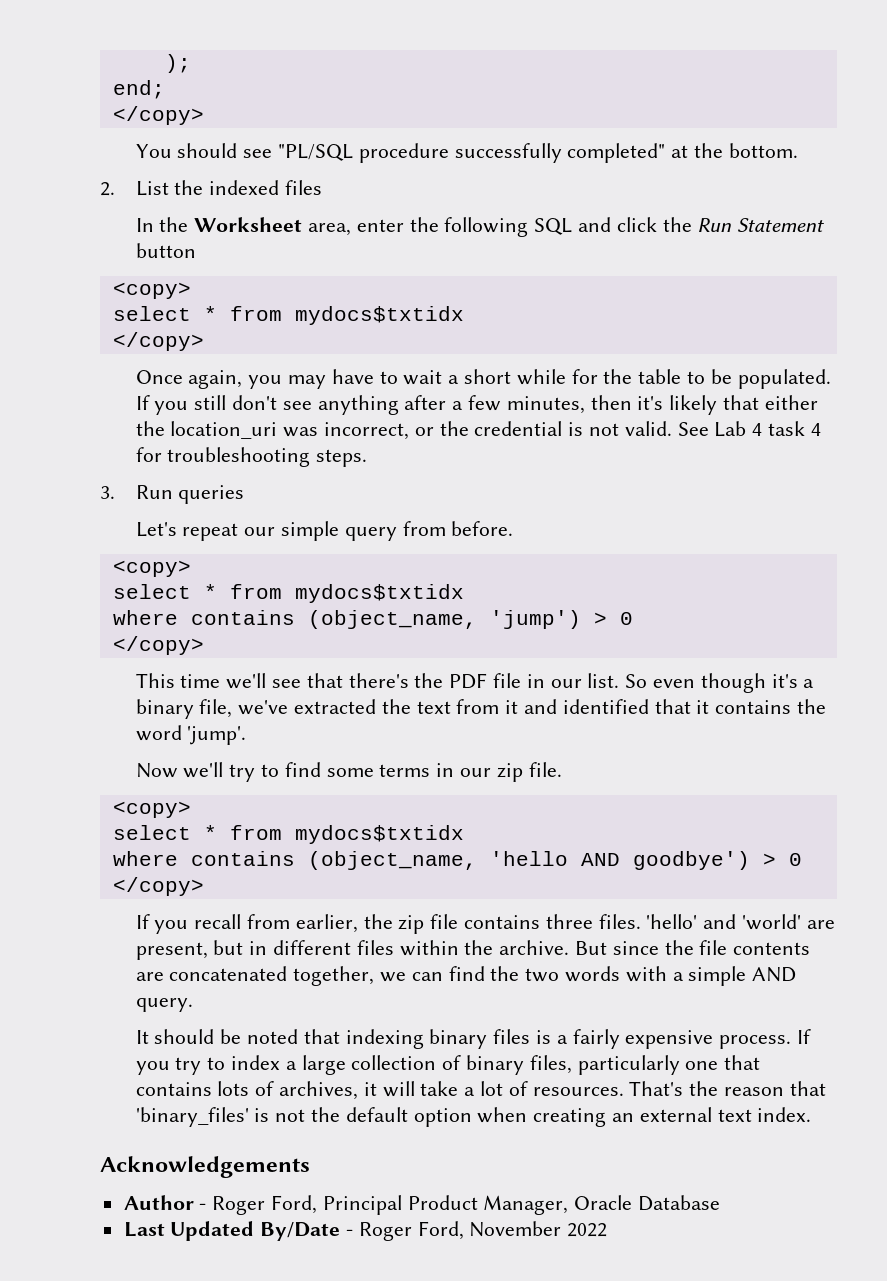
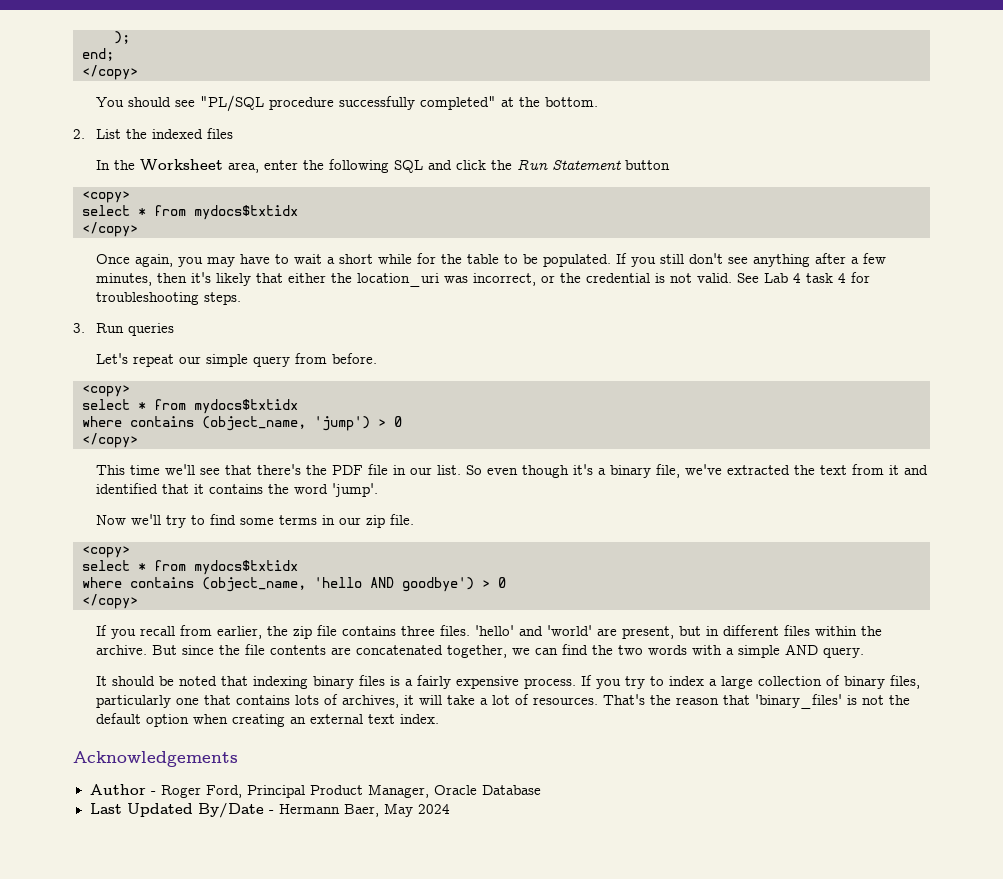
- Last Updated By/Date - Roger Ford, November 2022
+ Last Updated By/Date - Hermann Baer, May 2024

